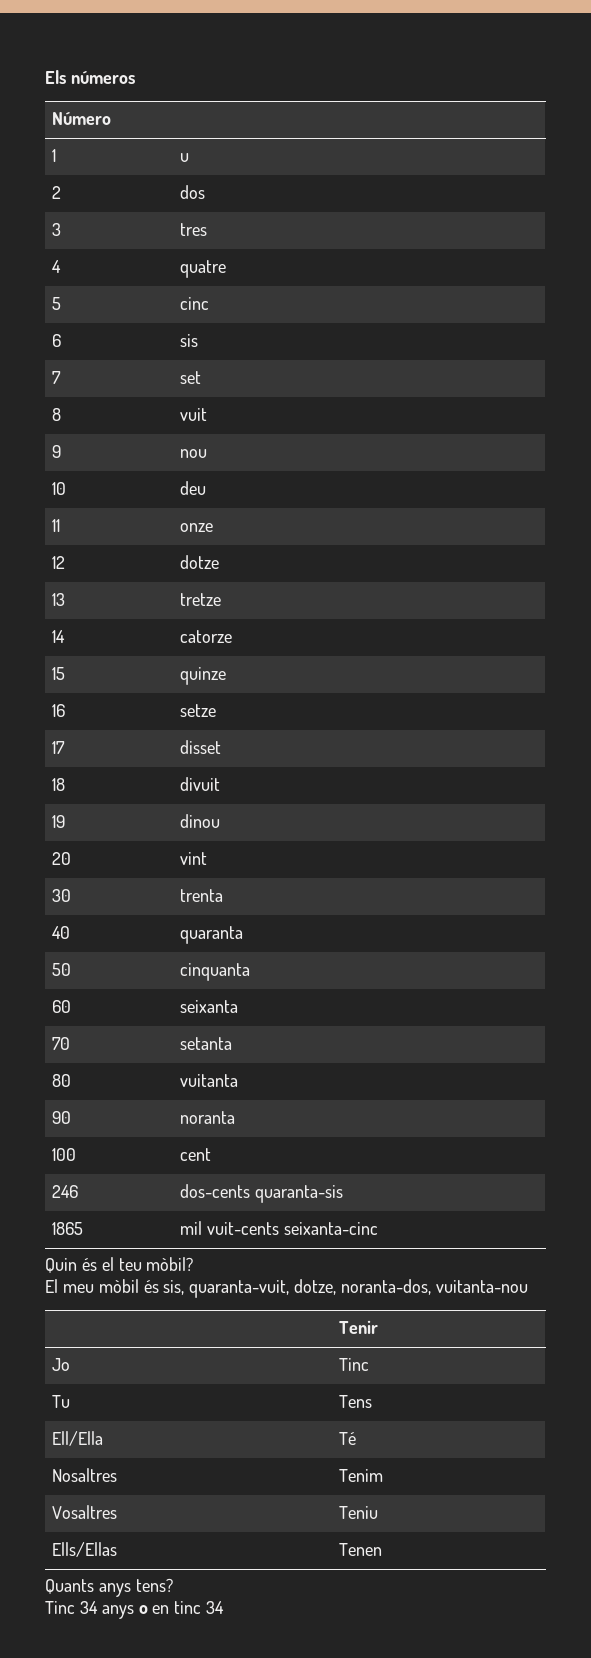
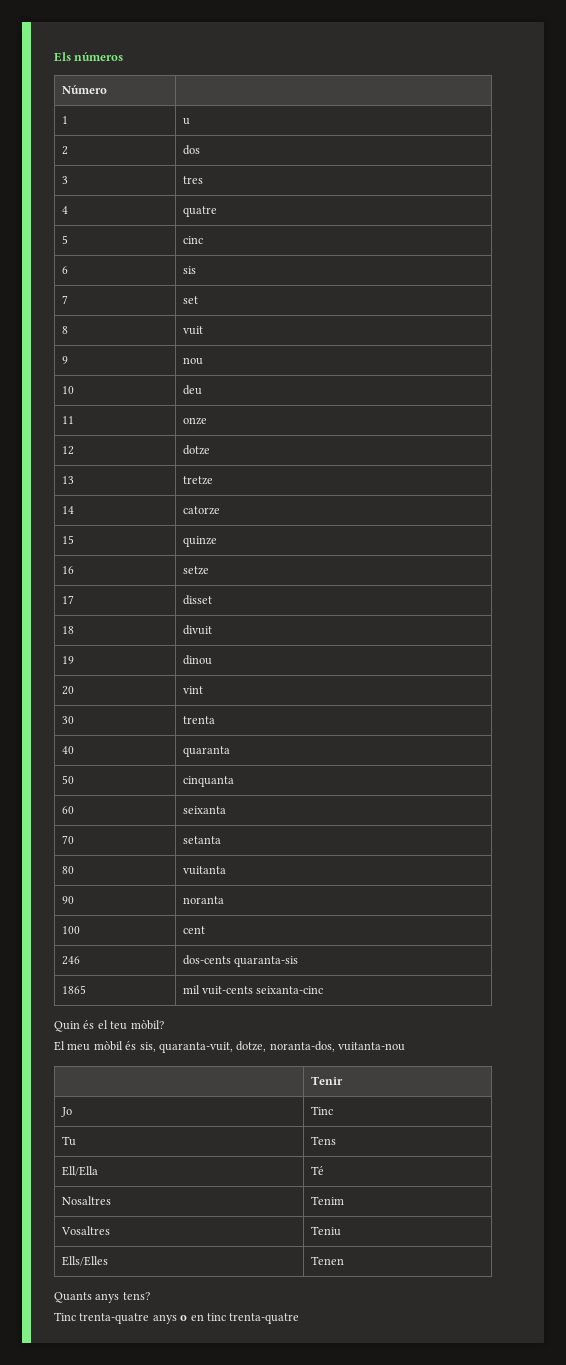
- Ells/Ellas | Tenen
+ Ells/Elles | Tenen
- Tinc 34 anys o en tinc 34
+ Tinc trenta-quatre anys o en tinc trenta-quatre

